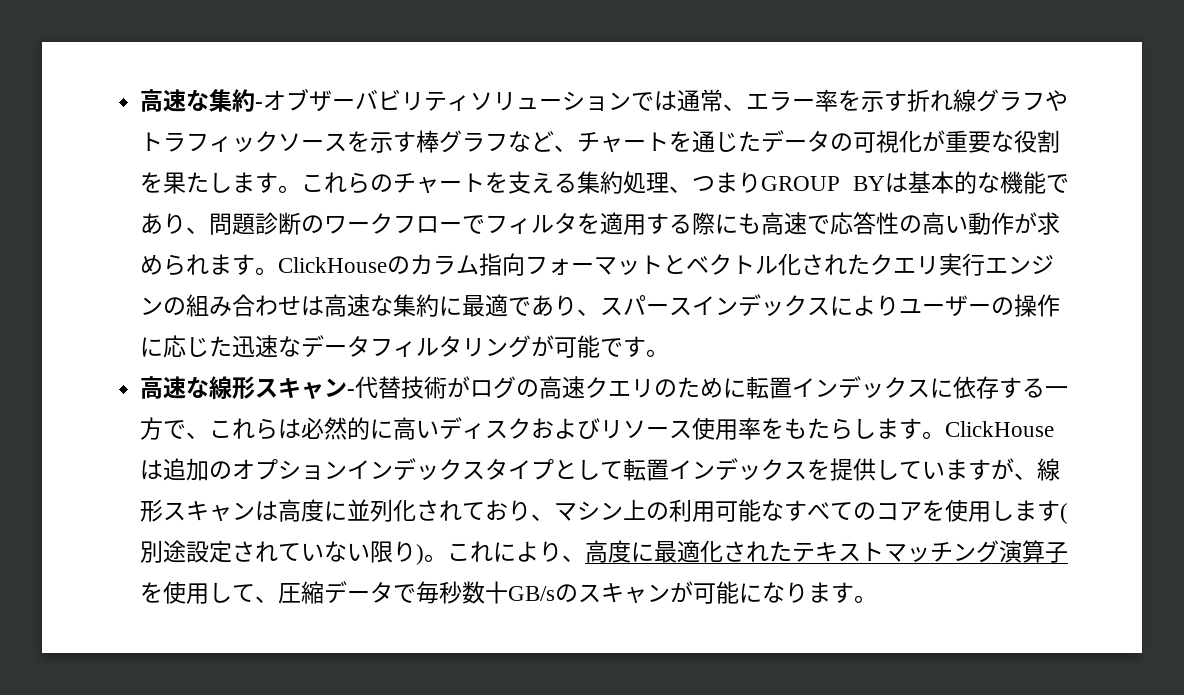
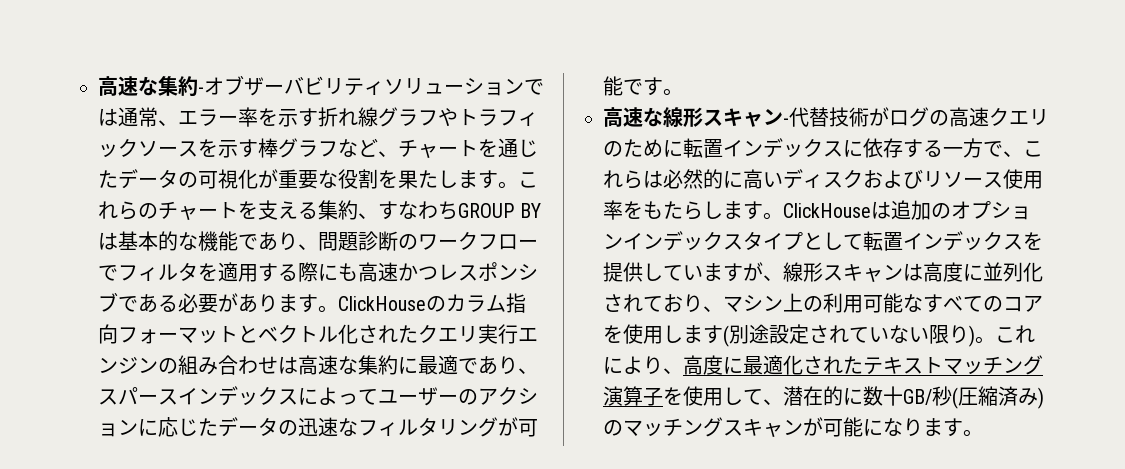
- これらのチャートを支える集約処理、つまりGROUP BYは基本的な機能であり、問題診断のワークフローでフィルタを適用する際にも高速で応答性の高い動作が求められます。
+ これらのチャートを支える集約、すなわちGROUP BYは基本的な機能であり、問題診断のワークフローでフィルタを適用する際にも高速かつレスポンシブである必要があります。
- ClickHouseのカラム指向フォーマットとベクトル化されたクエリ実行エンジンの組み合わせは高速な集約に最適であり、スパースインデックスによりユーザーの操作に応じた迅速なデータフィルタリングが可能です。
+ ClickHouseのカラム指向フォーマットとベクトル化されたクエリ実行エンジンの組み合わせは高速な集約に最適であり、スパースインデックスによってユーザーのアクションに応じたデータの迅速なフィルタリングが可能です。
- これにより、高度に最適化されたテキストマッチング演算子を使用して、圧縮データで毎秒数十GB/sのスキャンが可能になります。
+ これにより、高度に最適化されたテキストマッチング演算子を使用して、潜在的に数十GB/秒(圧縮済み)のマッチングスキャンが可能になります。

